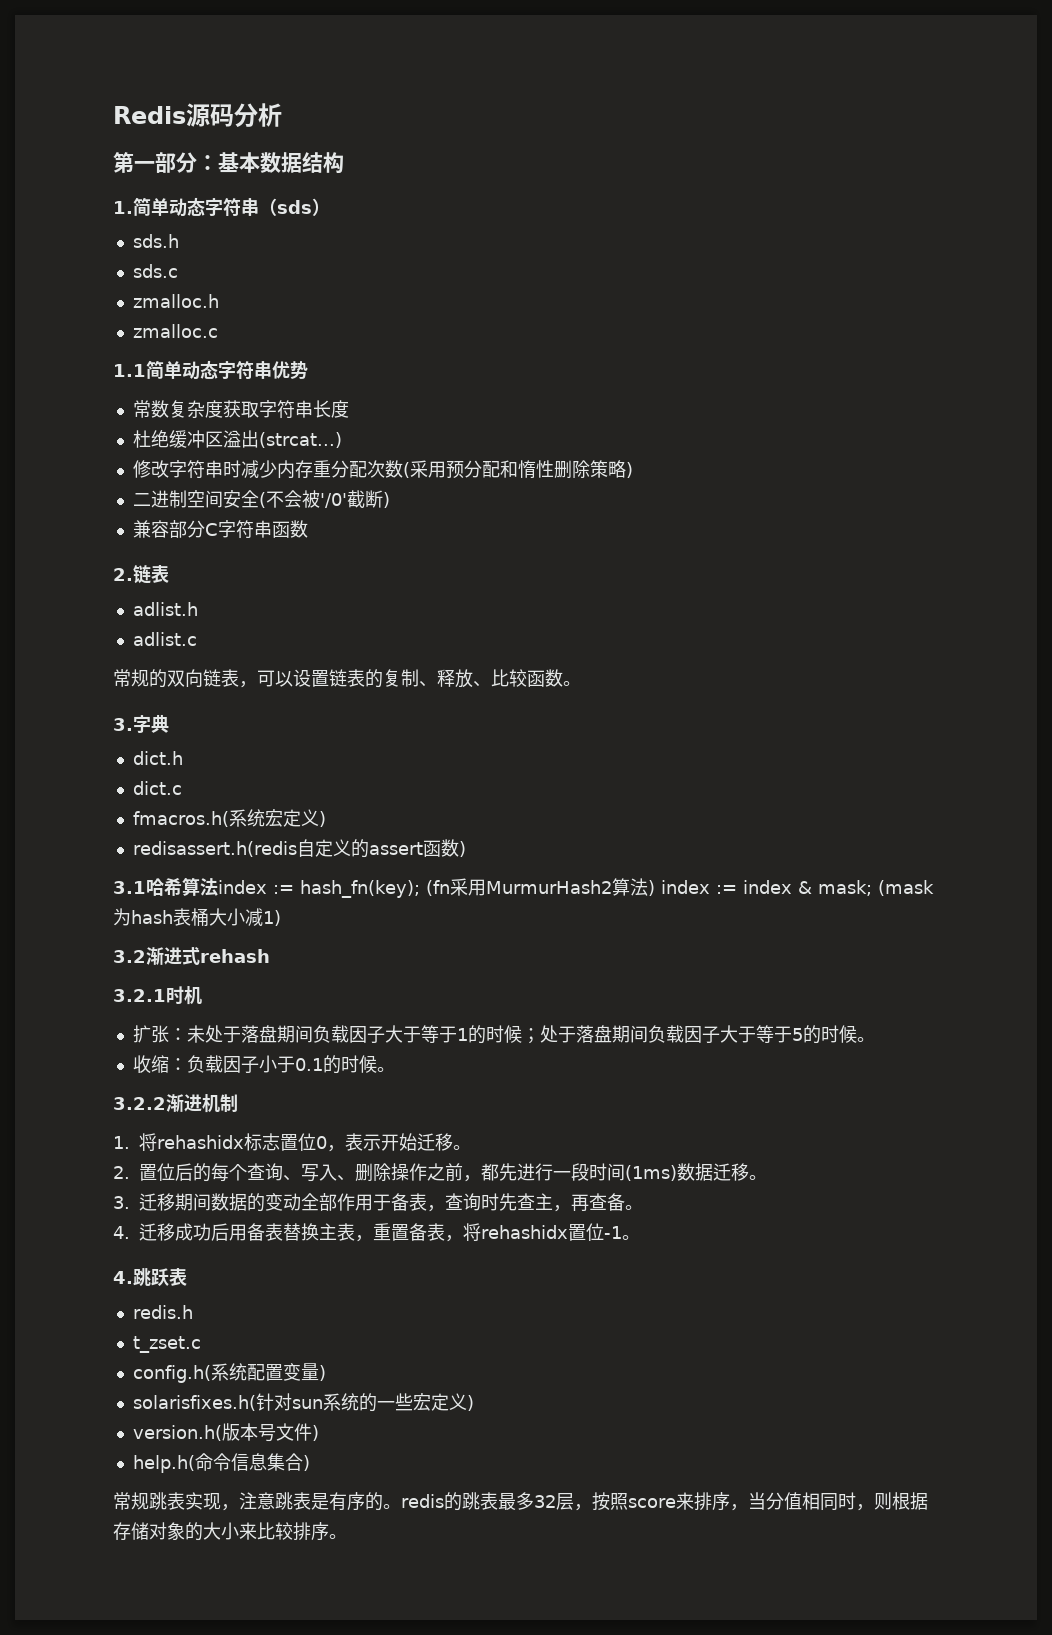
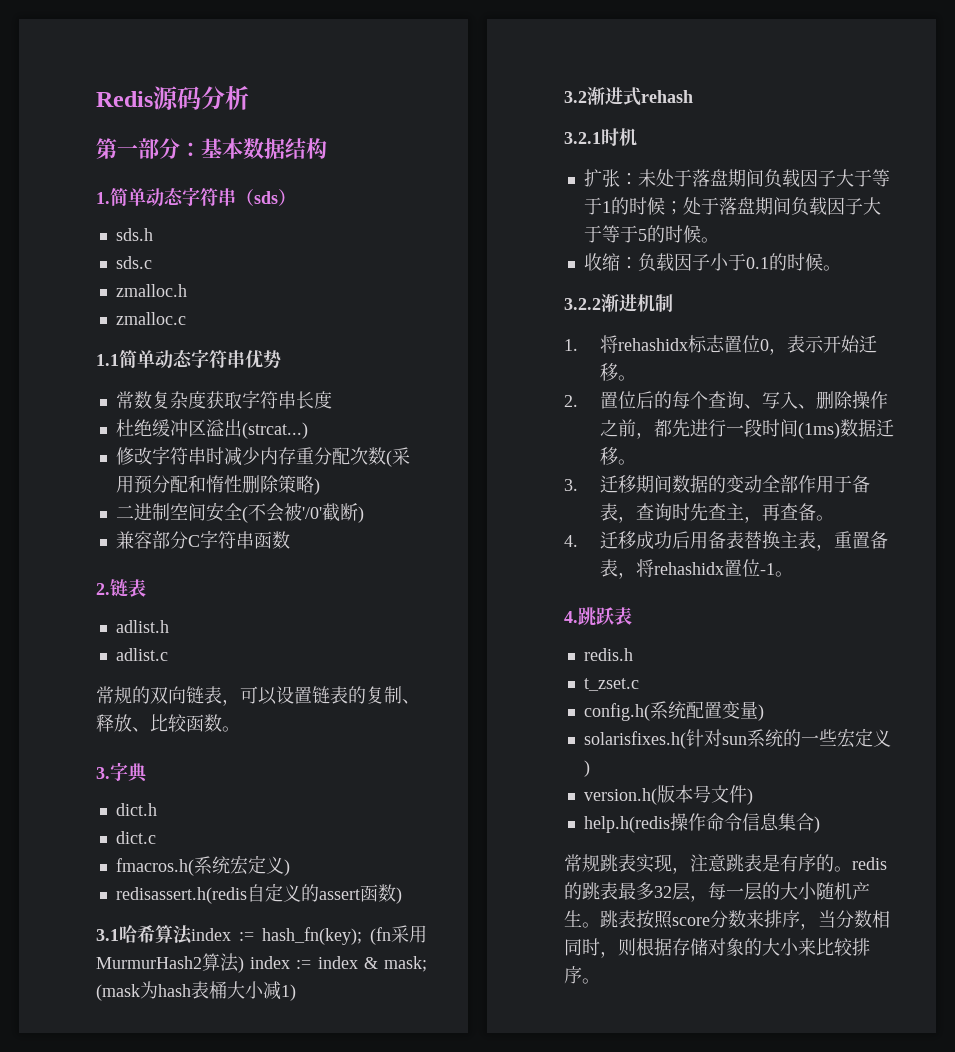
- help.h(命令信息集合)
+ help.h(redis操作命令信息集合)
- 常规跳表实现，注意跳表是有序的。redis的跳表最多32层，按照score来排序，当分值相同时，则根据存储对象的大小来比较排序。
+ 常规跳表实现，注意跳表是有序的。redis的跳表最多32层，每一层的大小随机产生。跳表按照score分数来排序，当分数相同时，则根据存储对象的大小来比较排序。

